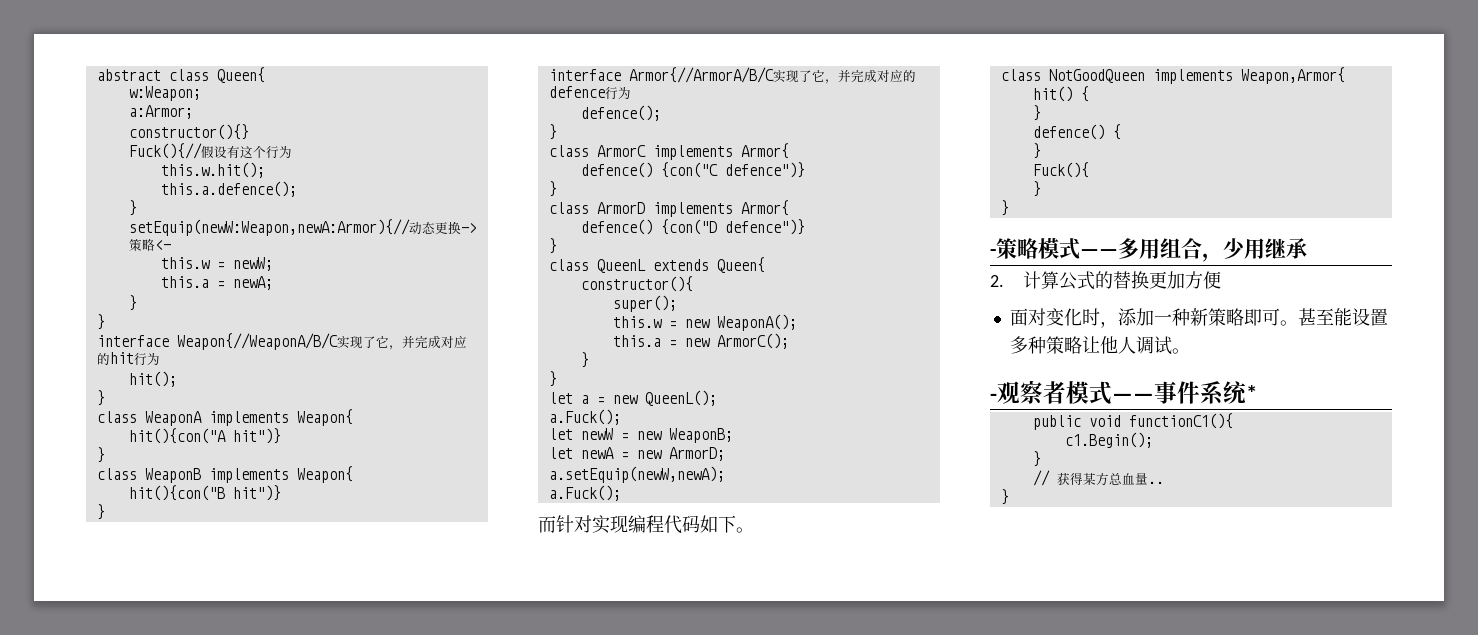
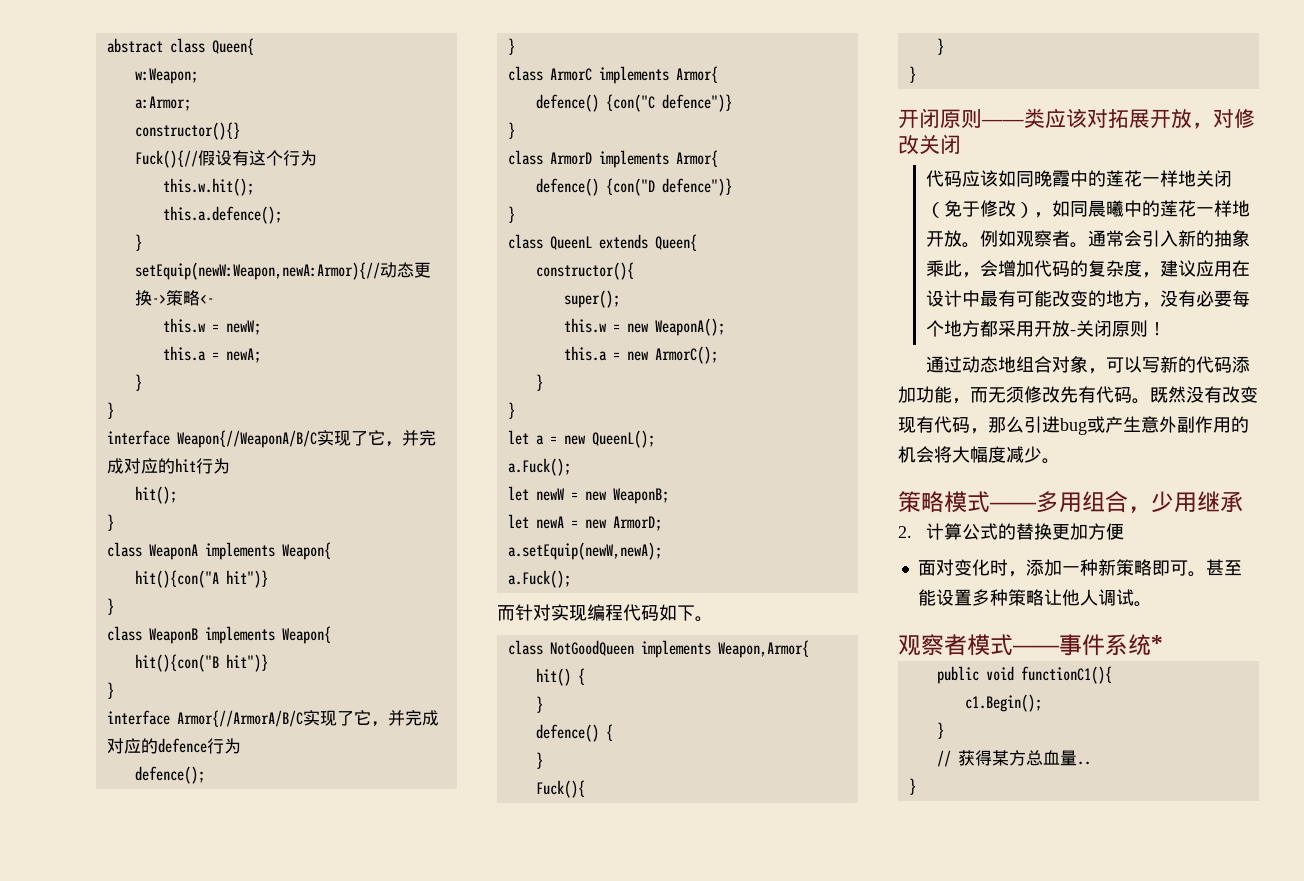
- -策略模式——多用组合，少用继承
+ 开闭原则——类应该对拓展开放，对修改关闭
+ 代码应该如同晚霞中的莲花一样地关闭（免于修改），如同晨曦中的莲花一样地开放。例如观察者。通常会引入新的抽象乘此，会增加代码的复杂度，建议应用在设计中最有可能改变的地方，没有必要每个地方都采用开放-关闭原则！
+ 通过动态地组合对象，可以写新的代码添加功能，而无须修改先有代码。既然没有改变现有代码，那么引进bug或产生意外副作用的机会将大幅度减少。
+ 策略模式——多用组合，少用继承
- -观察者模式——事件系统*
+ 观察者模式——事件系统*

